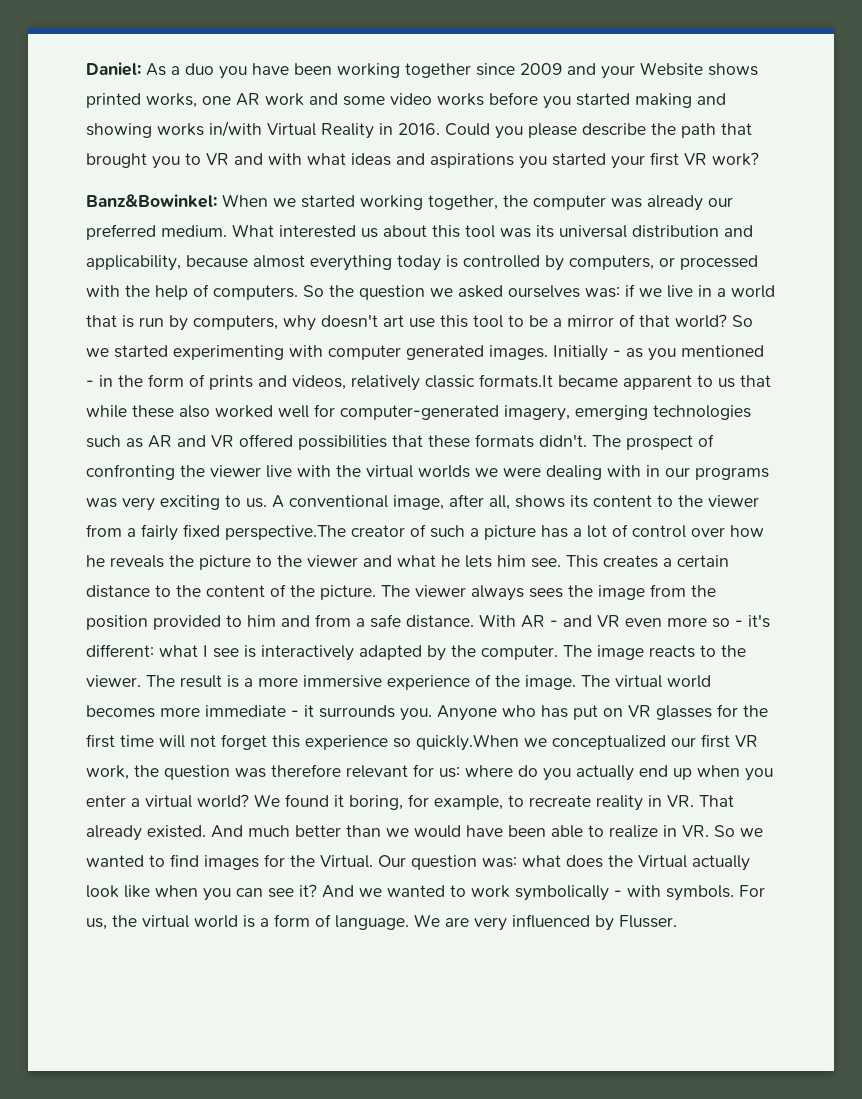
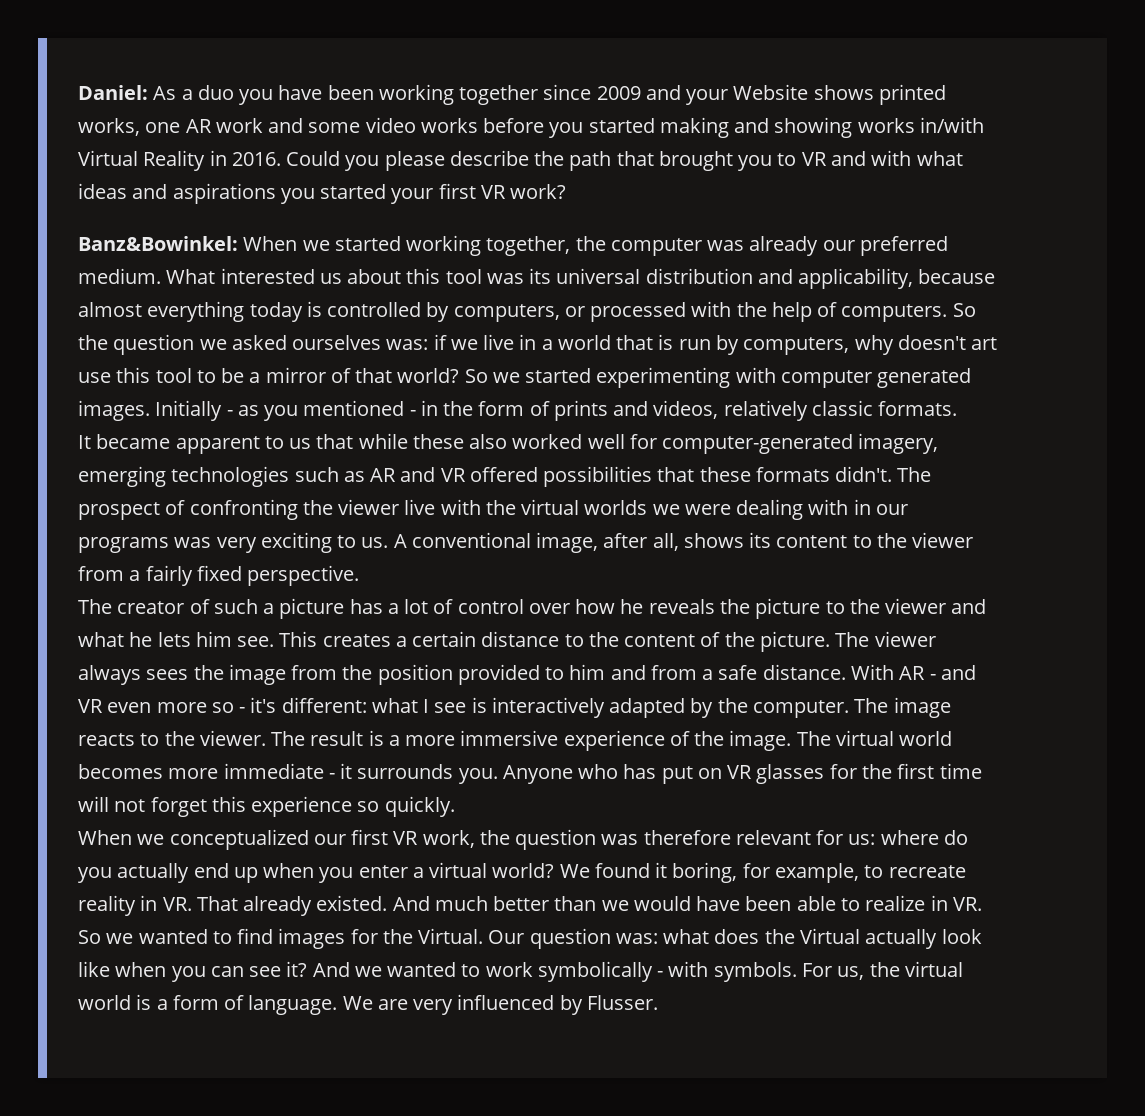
- Initially - as you mentioned - in the form of prints and videos, relatively classic formats.It became apparent to us that while these also worked well for computer-generated imagery, emerging technologies such as AR and VR offered possibilities that these formats didn't.
+ Initially - as you mentioned - in the form of prints and videos, relatively classic formats.
+ It became apparent to us that while these also worked well for computer-generated imagery, emerging technologies such as AR and VR offered possibilities that these formats didn't.
- A conventional image, after all, shows its content to the viewer from a fairly fixed perspective.The creator of such a picture has a lot of control over how he reveals the picture to the viewer and what he lets him see.
+ A conventional image, after all, shows its content to the viewer from a fairly fixed perspective.
+ The creator of such a picture has a lot of control over how he reveals the picture to the viewer and what he lets him see.
- Anyone who has put on VR glasses for the first time will not forget this experience so quickly.When we conceptualized our first VR work, the question was therefore relevant for us: where do you actually end up when you enter a virtual world?
+ Anyone who has put on VR glasses for the first time will not forget this experience so quickly.
+ When we conceptualized our first VR work, the question was therefore relevant for us: where do you actually end up when you enter a virtual world?

